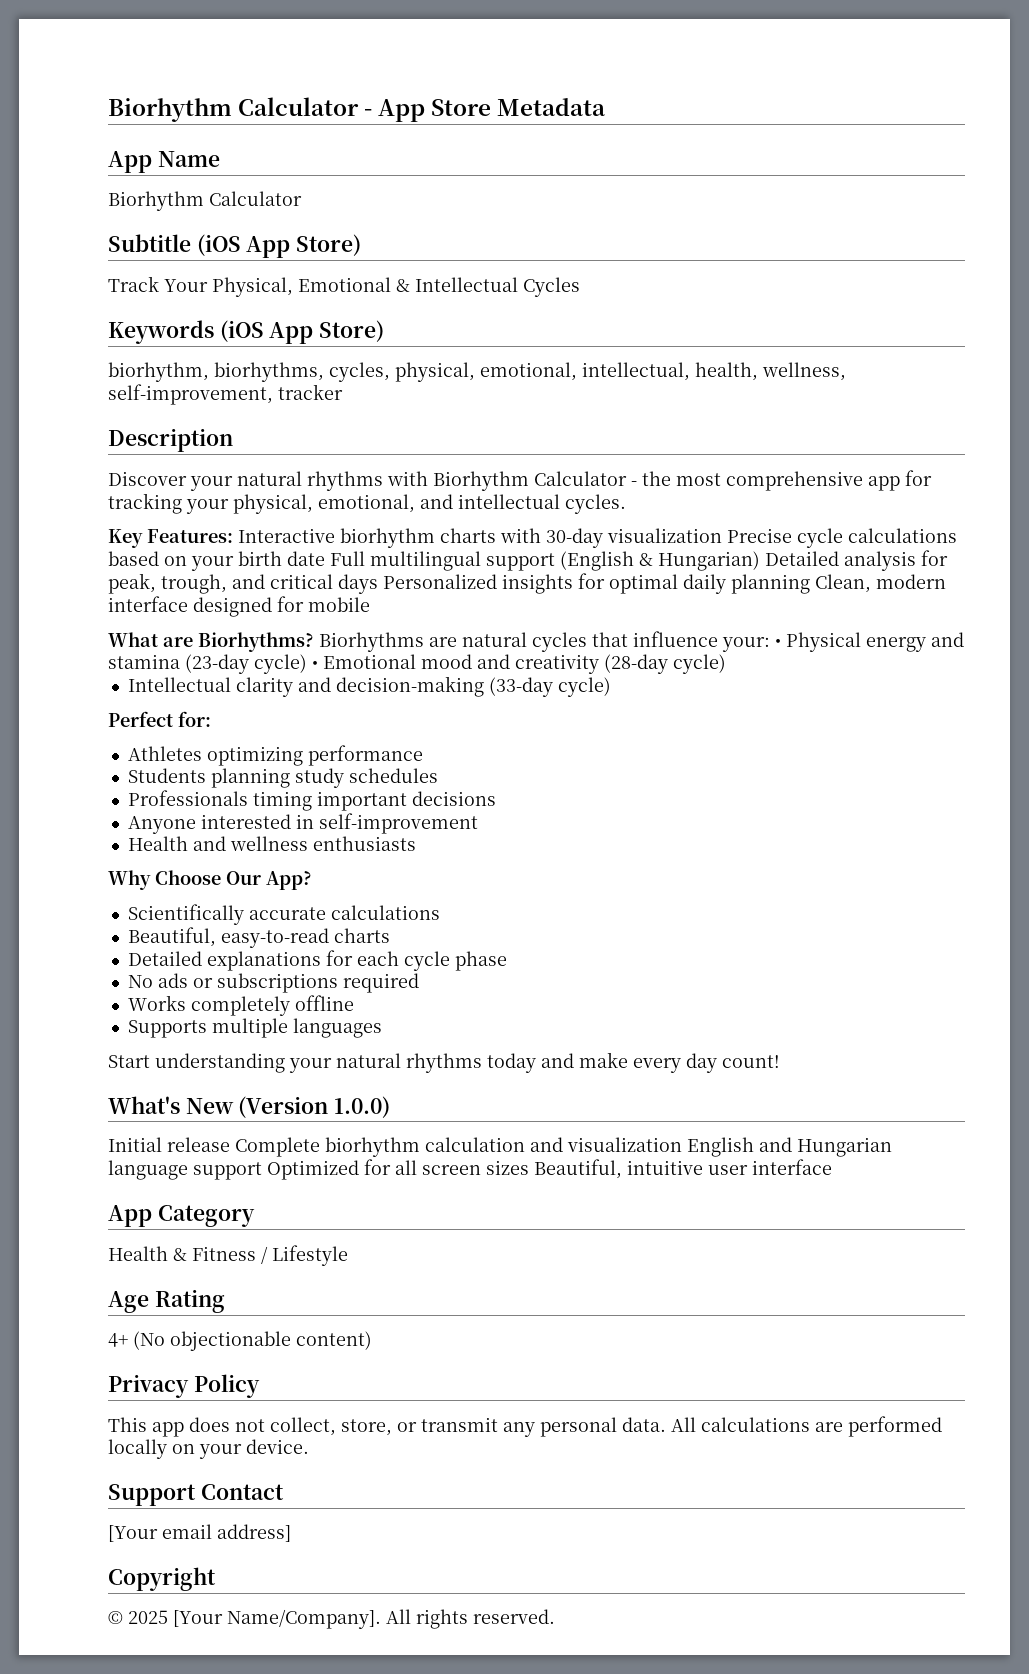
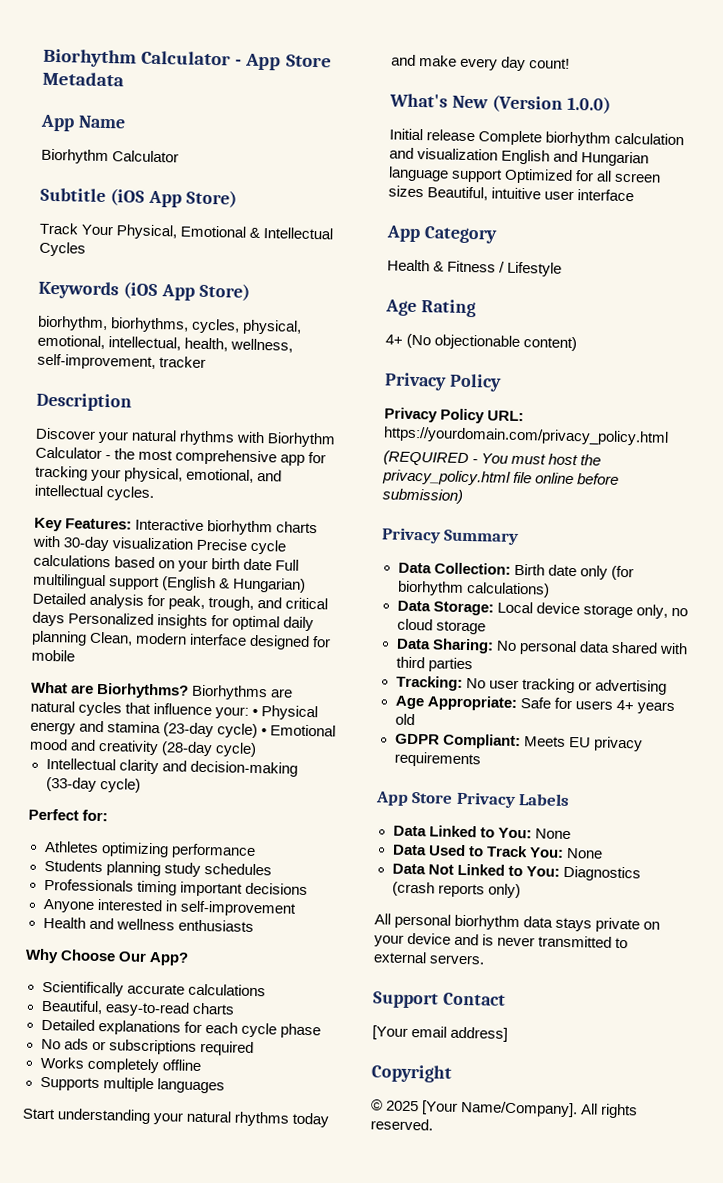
- This app does not collect, store, or transmit any personal data. All calculations are performed locally on your device.
+ Privacy Policy URL: https://yourdomain.com/privacy_policy.html
+ (REQUIRED - You must host the privacy_policy.html file online before submission)
+ Privacy Summary
+ Data Collection: Birth date only (for biorhythm calculations)
+ Data Storage: Local device storage only, no cloud storage
+ Data Sharing: No personal data shared with third parties
+ Tracking: No user tracking or advertising
+ Age Appropriate: Safe for users 4+ years old
+ GDPR Compliant: Meets EU privacy requirements
+ App Store Privacy Labels
+ Data Linked to You: None
+ Data Used to Track You: None
+ Data Not Linked to You: Diagnostics (crash reports only)
+ All personal biorhythm data stays private on your device and is never transmitted to external servers.

